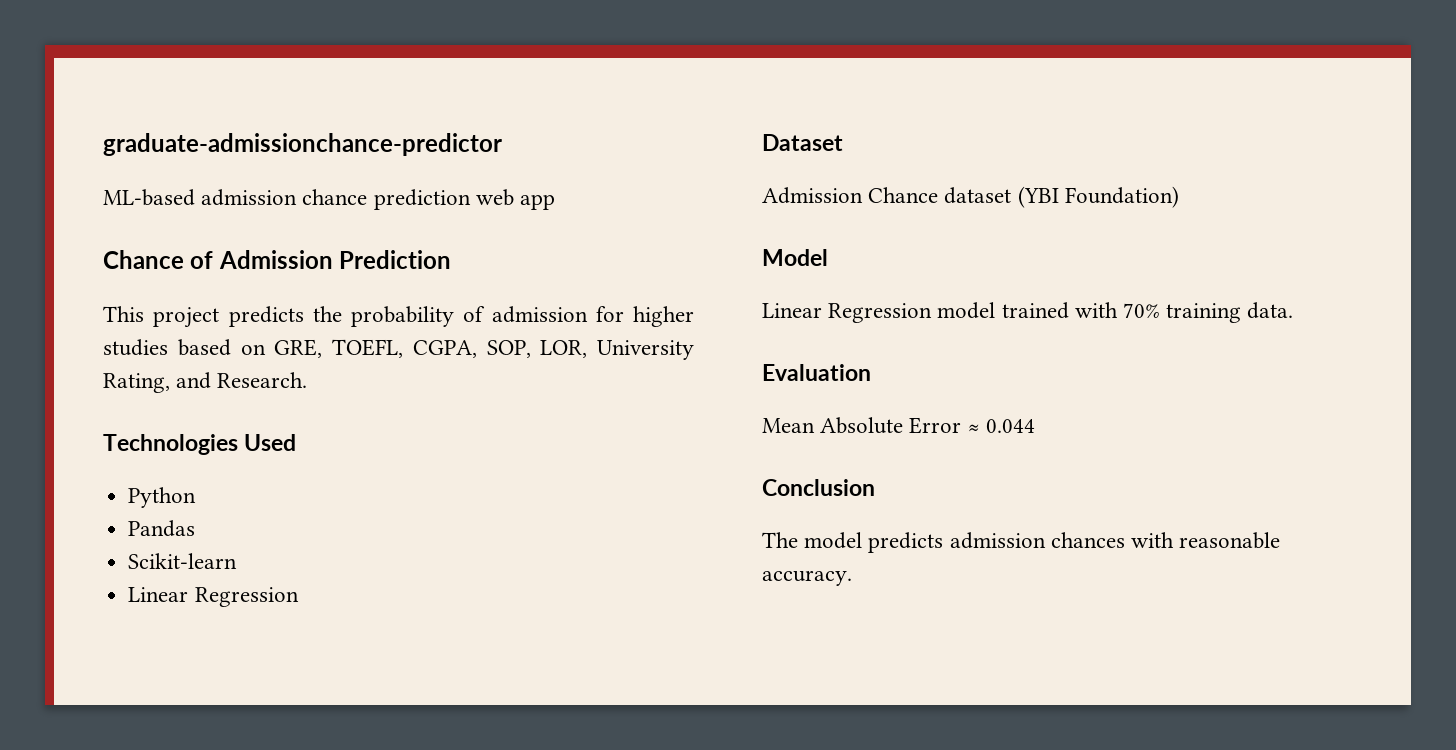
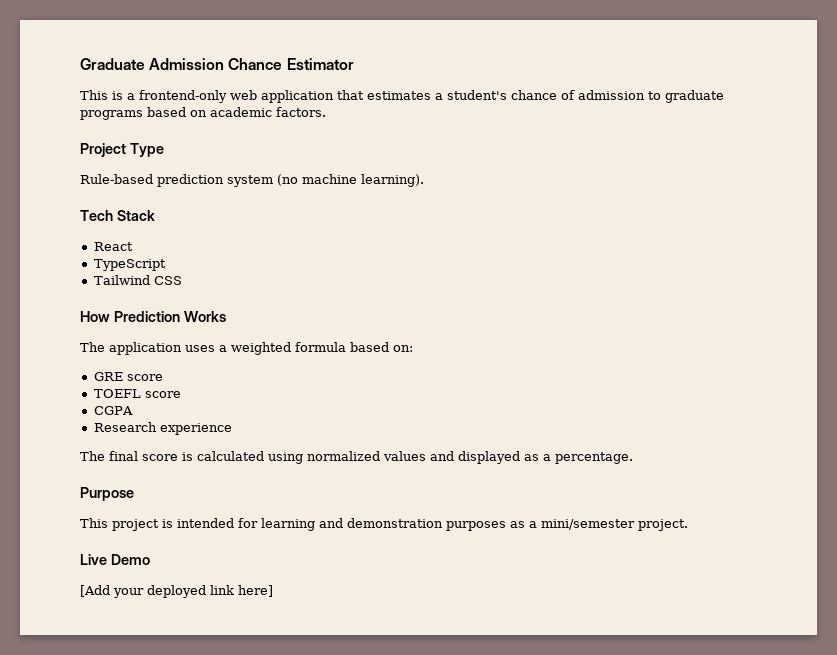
- graduate-admissionchance-predictor
- ML-based admission chance prediction web app
- Chance of Admission Prediction
- This project predicts the probability of admission for higher studies based on GRE, TOEFL, CGPA, SOP, LOR, University Rating, and Research.
- Technologies Used
- Python
- Pandas
- Scikit-learn
- Linear Regression
- Dataset
- Admission Chance dataset (YBI Foundation)
- Model
- Linear Regression model trained with 70% training data.
- Evaluation
- Mean Absolute Error ≈ 0.044
- Conclusion
- The model predicts admission chances with reasonable accuracy.
+ Graduate Admission Chance Estimator
+ This is a frontend-only web application that estimates a student's chance of admission to graduate programs based on academic factors.
+ Project Type
+ Rule-based prediction system (no machine learning).
+ Tech Stack
+ React
+ TypeScript
+ Tailwind CSS
+ How Prediction Works
+ The application uses a weighted formula based on:
+ GRE score
+ TOEFL score
+ CGPA
+ Research experience
+ The final score is calculated using normalized values and displayed as a percentage.
+ Purpose
+ This project is intended for learning and demonstration purposes as a mini/semester project.
+ Live Demo
+ [Add your deployed link here]

